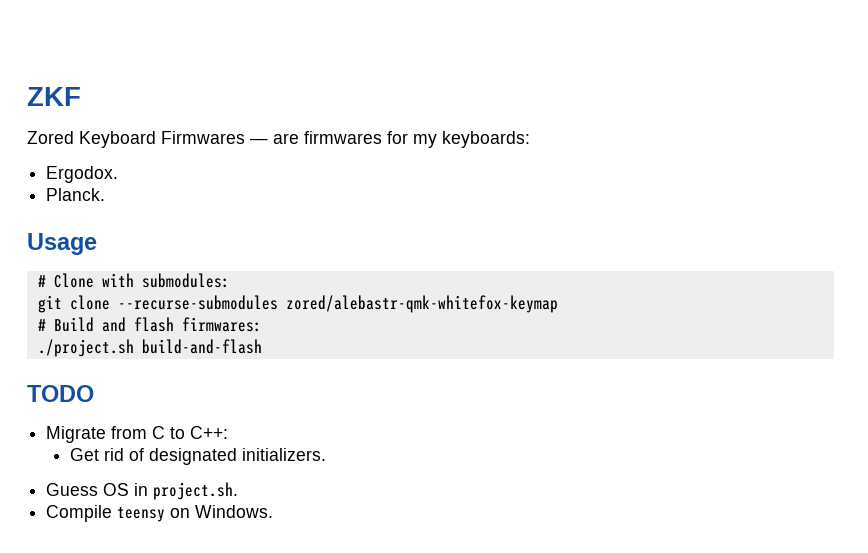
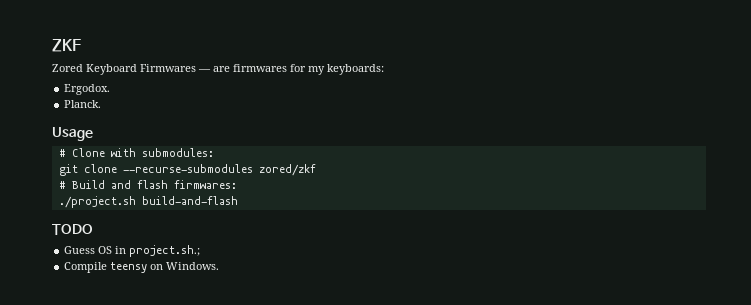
- git clone --recurse-submodules zored/alebastr-qmk-whitefox-keymap
+ git clone --recurse-submodules zored/zkf
- Migrate from C to C++:
- Get rid of designated initializers.
- Guess OS in project.sh.
+ Guess OS in project.sh.;

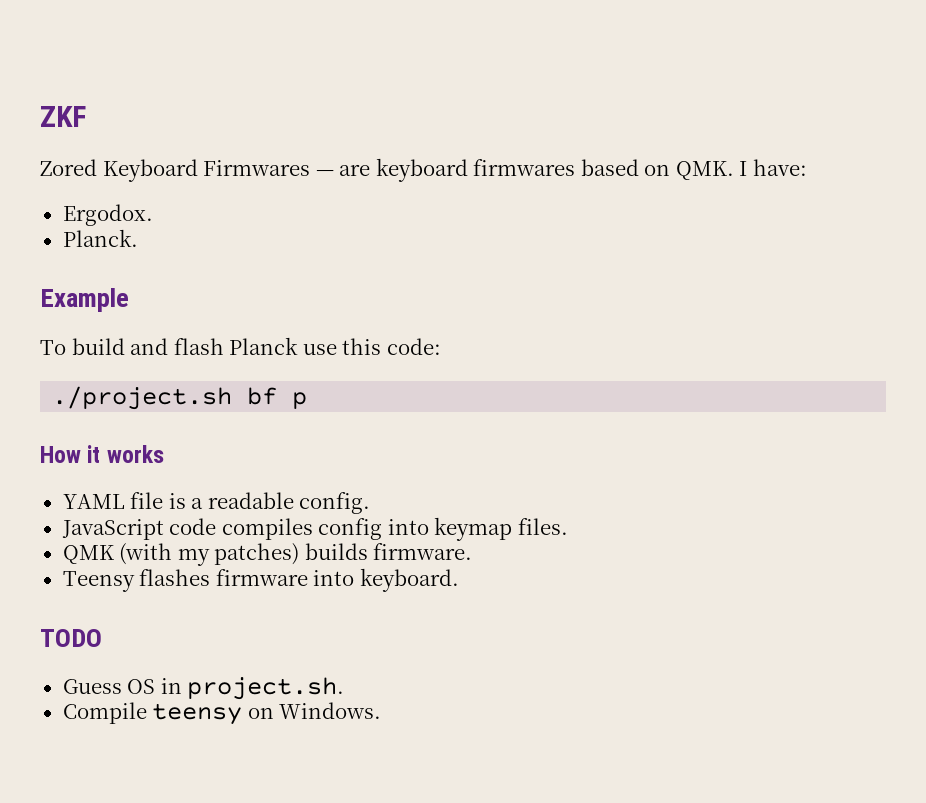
- Zored Keyboard Firmwares — are firmwares for my keyboards:
+ Zored Keyboard Firmwares — are keyboard firmwares based on QMK. I have:
  Ergodox.
  Planck.
- Usage
- # Clone with submodules:
- git clone --recurse-submodules zored/zkf
- # Build and flash firmwares:
- ./project.sh build-and-flash
+ Example
+ To build and flash Planck use this code:
+ ./project.sh bf p
+ How it works
+ YAML file is a readable config.
+ JavaScript code compiles config into keymap files.
+ QMK (with my patches) builds firmware.
+ Teensy flashes firmware into keyboard.
- Guess OS in project.sh.;
+ Guess OS in project.sh.

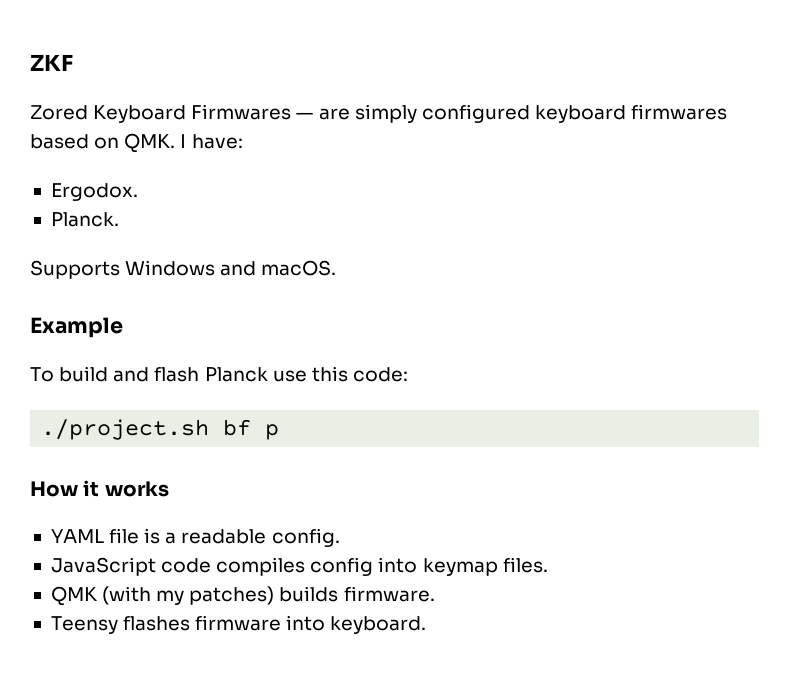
- Zored Keyboard Firmwares — are keyboard firmwares based on QMK. I have:
+ Zored Keyboard Firmwares — are simply configured keyboard firmwares based on QMK. I have:
+ Supports Windows and macOS.
- TODO
- Guess OS in project.sh.
- Compile teensy on Windows.

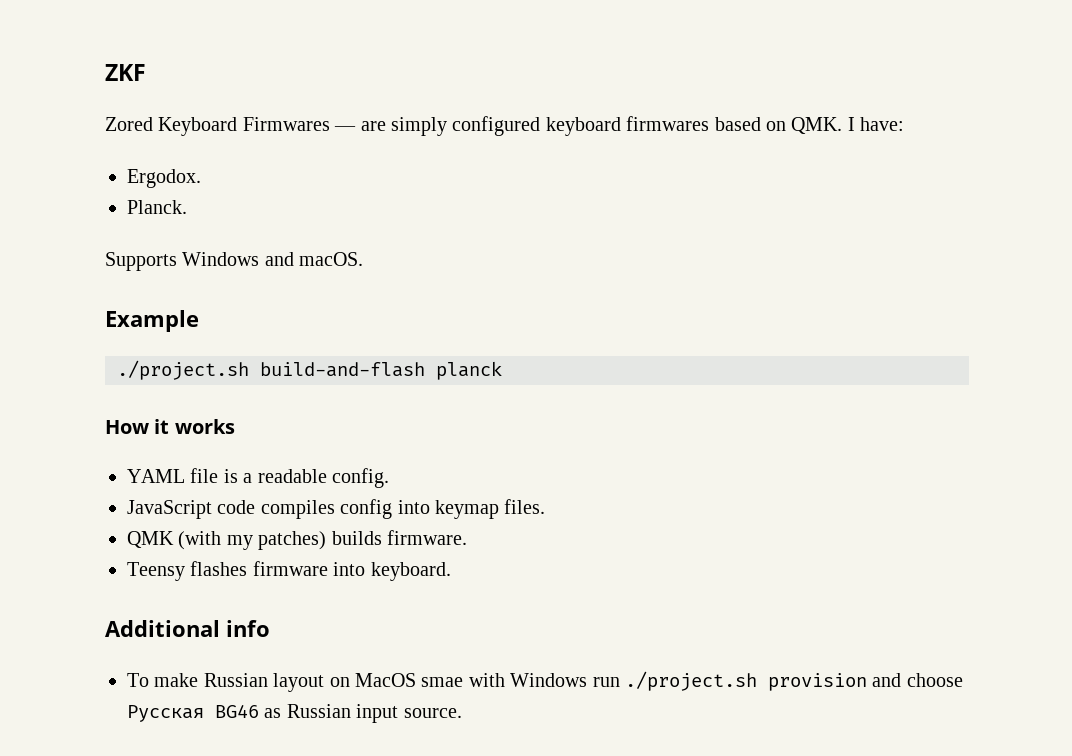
- To build and flash Planck use this code:
- ./project.sh bf p
+ ./project.sh build-and-flash planck
+ Additional info
+ To make Russian layout on MacOS smae with Windows run ./project.sh provision and choose Русская BG46 as Russian input source.

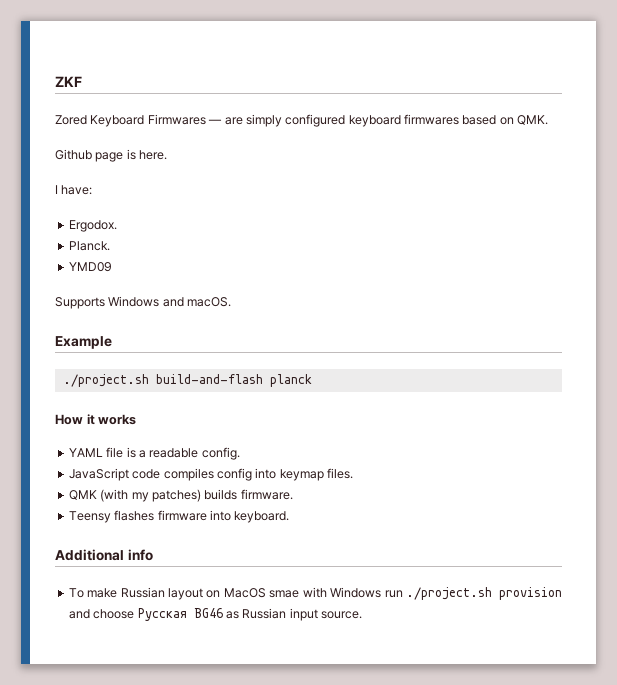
- Zored Keyboard Firmwares — are simply configured keyboard firmwares based on QMK. I have:
+ Zored Keyboard Firmwares — are simply configured keyboard firmwares based on QMK.
+ Github page is here.
+ I have:
+ YMD09

